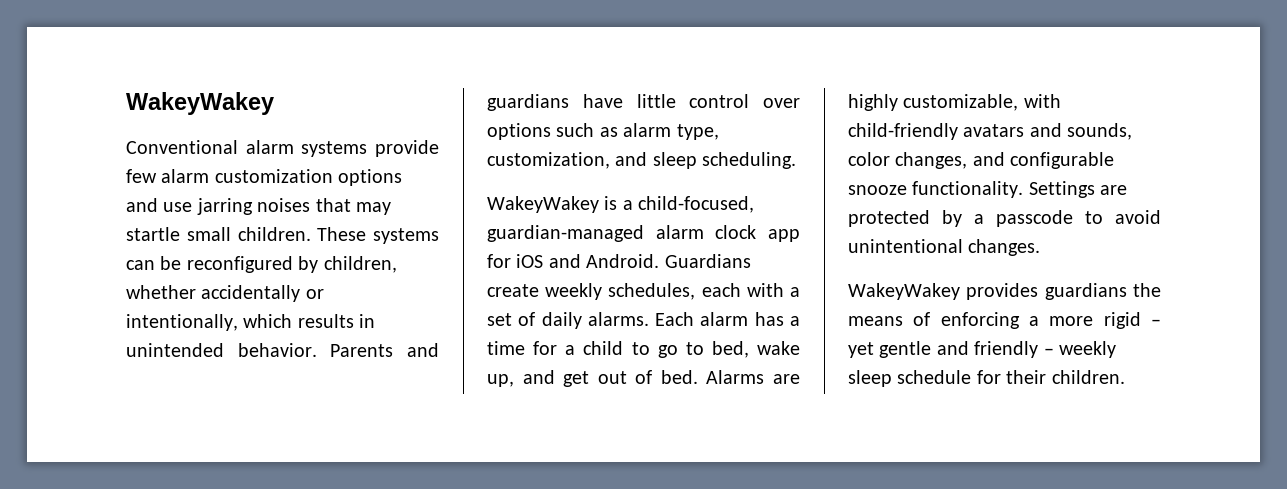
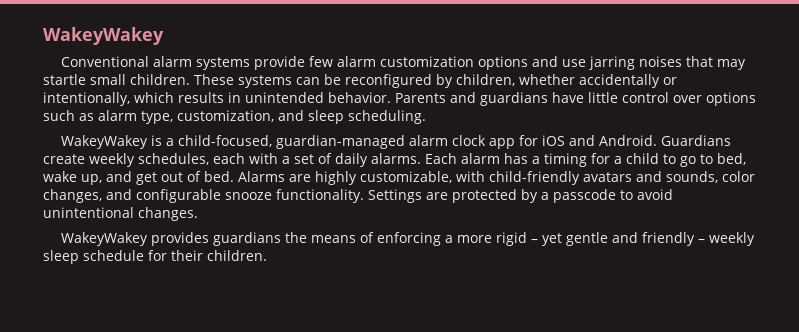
- Each alarm has a time for a child to go to bed, wake up, and get out of bed.
+ Each alarm has a timing for a child to go to bed, wake up, and get out of bed.

